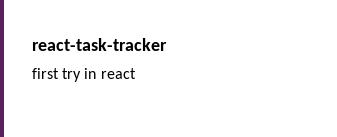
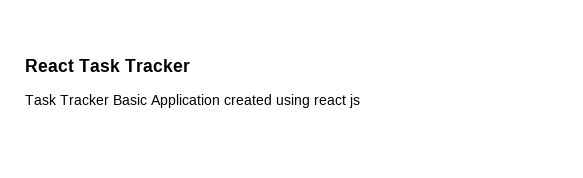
- react-task-tracker
- first try in react
+ React Task Tracker
+ Task Tracker Basic Application created using react js

